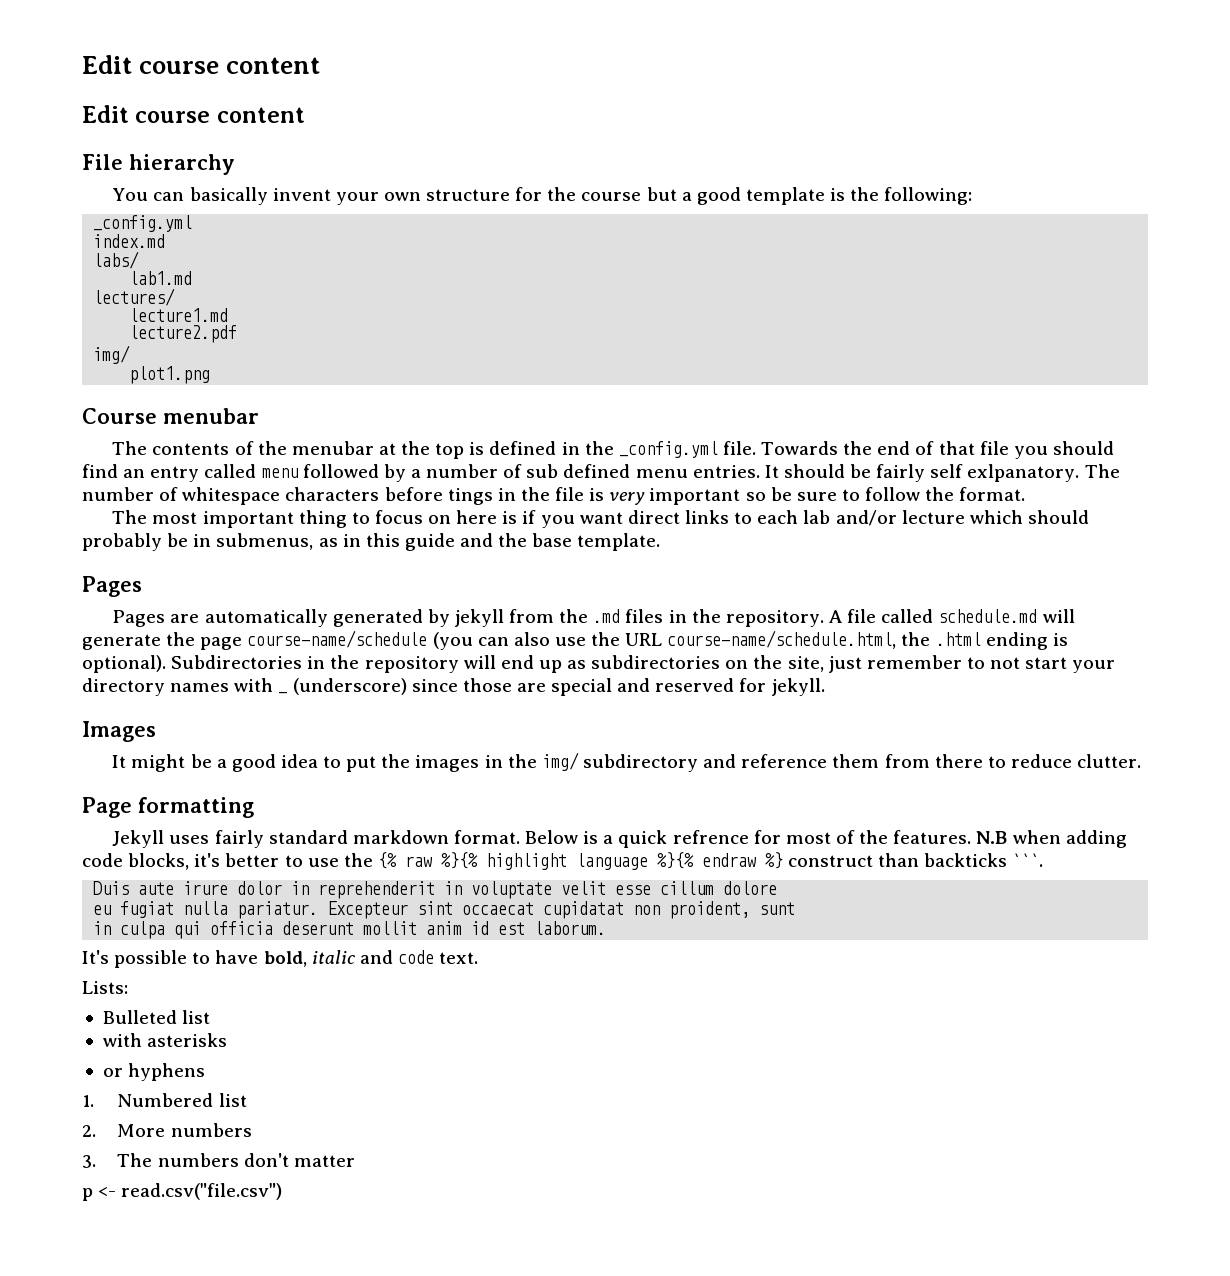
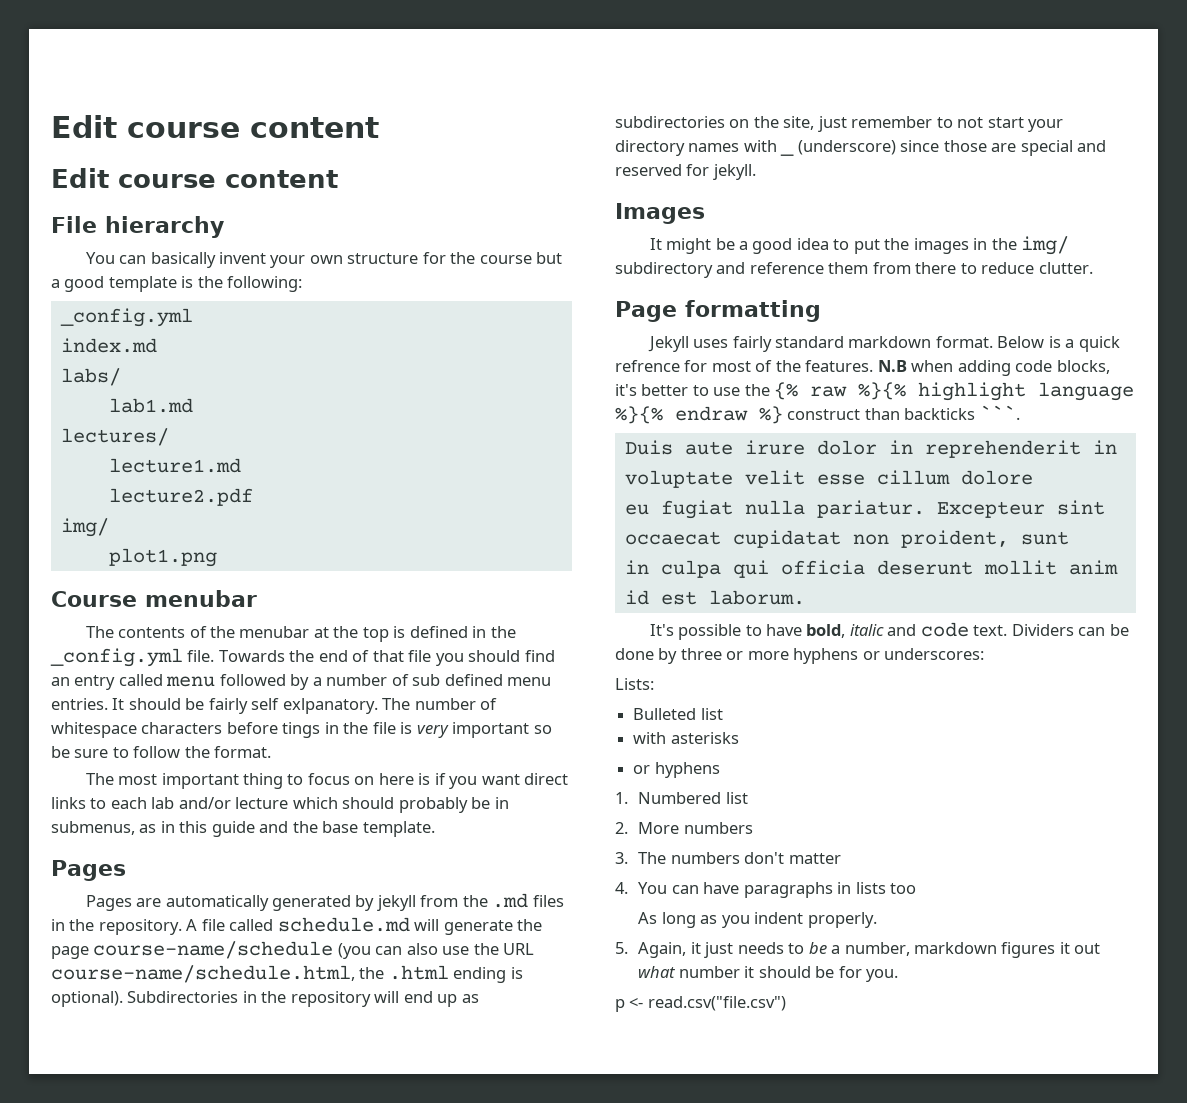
+ Dividers can be done by three or more hyphens or underscores:
+ 4. You can have paragraphs in lists too
+ As long as you indent properly.
+ 5. Again, it just needs to be a number, markdown figures it out what number it should be for you.

